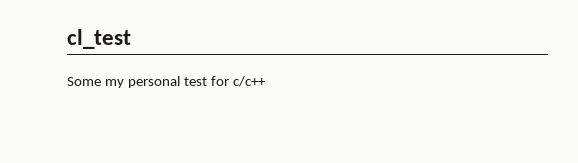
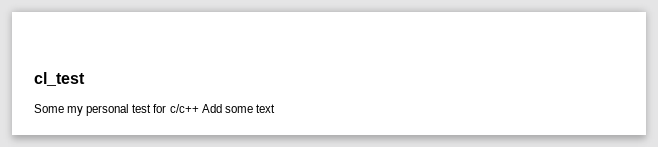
- Some my personal test for c/c++
+ Some my personal test for c/c++ Add some text

